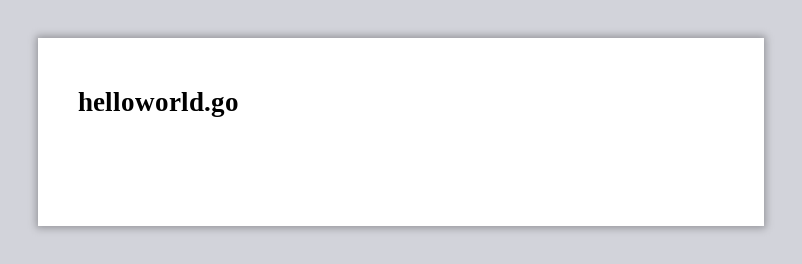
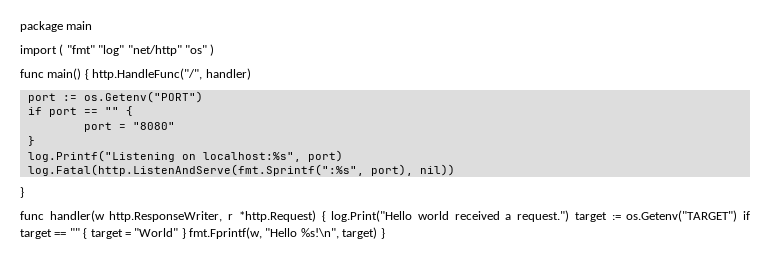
- helloworld.go
+ package main
+ import ( "fmt" "log" "net/http" "os" )
+ func main() { http.HandleFunc("/", handler)
+ port := os.Getenv("PORT")
+ if port == "" {
+ port = "8080"
+ }
+ log.Printf("Listening on localhost:%s", port)
+ log.Fatal(http.ListenAndServe(fmt.Sprintf(":%s", port), nil))
+ }
+ func handler(w http.ResponseWriter, r *http.Request) { log.Print("Hello world received a request.") target := os.Getenv("TARGET") if target == "" { target = "World" } fmt.Fprintf(w, "Hello %s!\n", target) }

